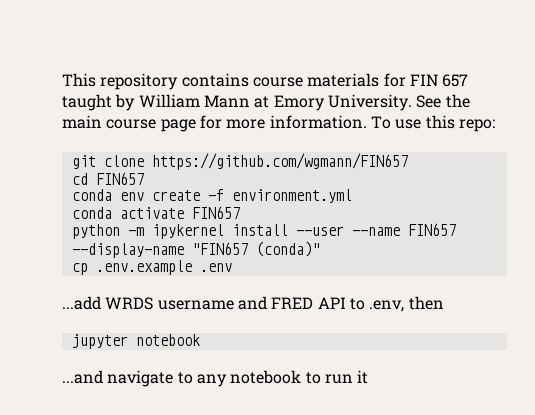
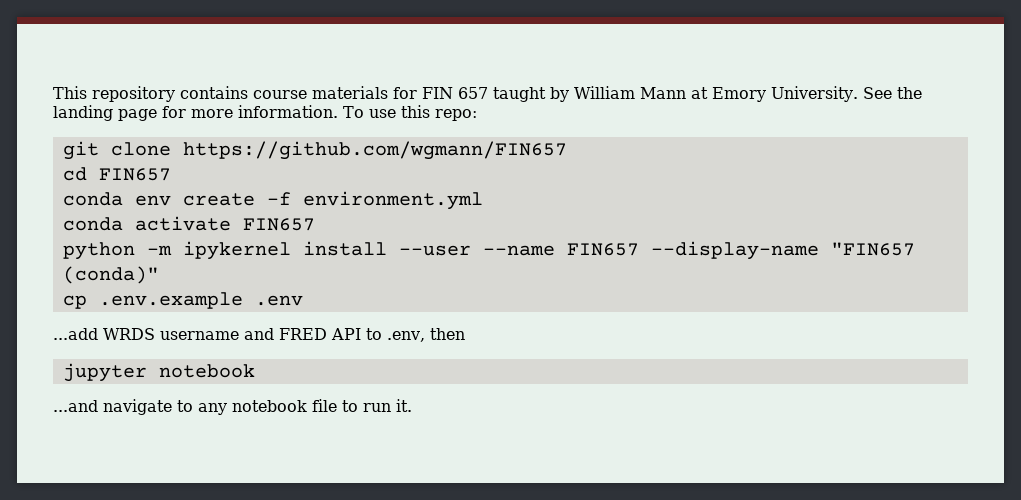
- See the main course page for more information.
+ See the landing page for more information.
- ...and navigate to any notebook to run it
+ ...and navigate to any notebook file to run it.

